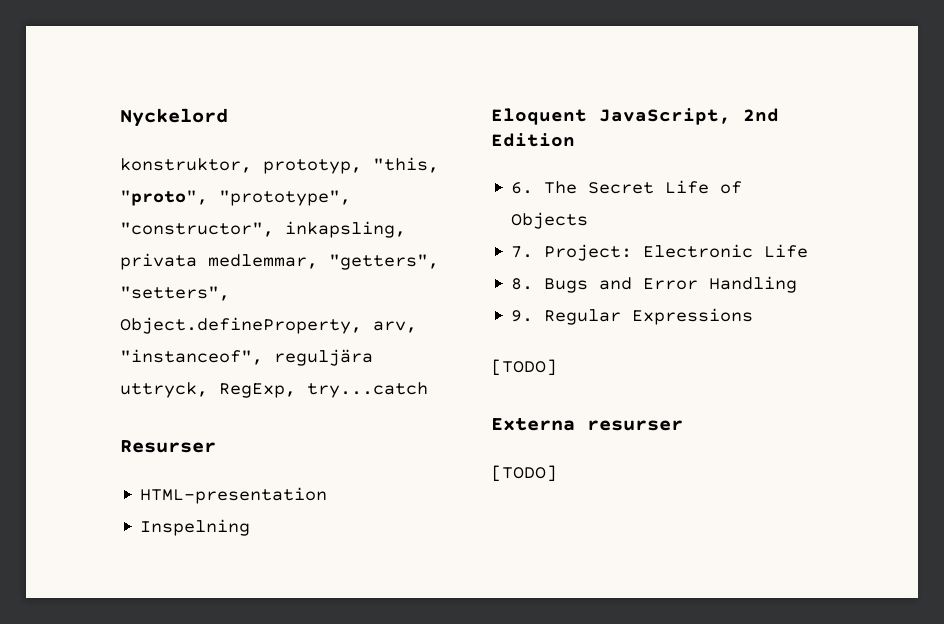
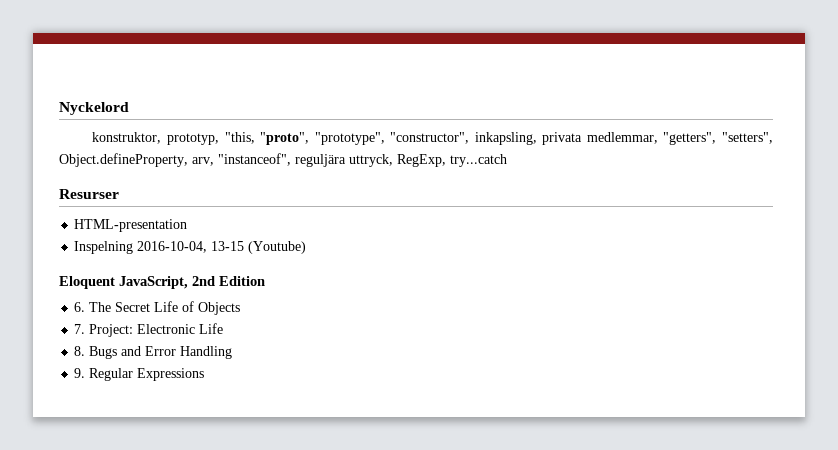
- Inspelning
+ Inspelning 2016-10-04, 13-15 (Youtube)
  9. Regular Expressions
- [TODO]
- Externa resurser
- [TODO]

